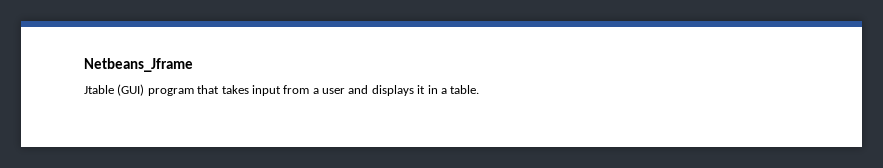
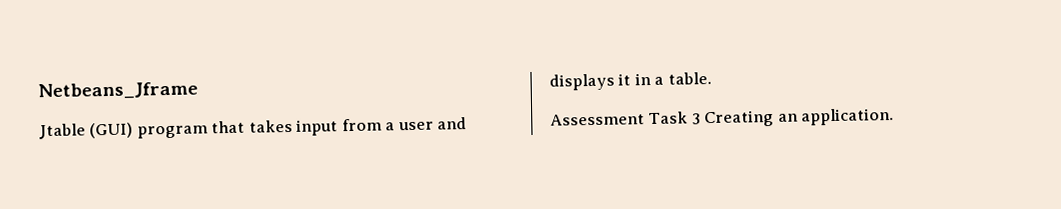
+ Assessment Task 3 Creating an application.

